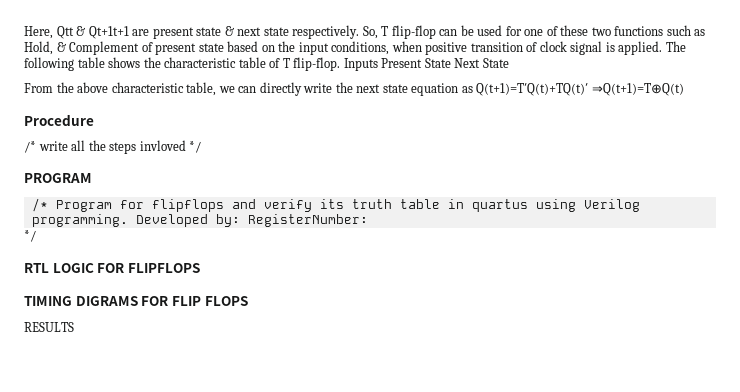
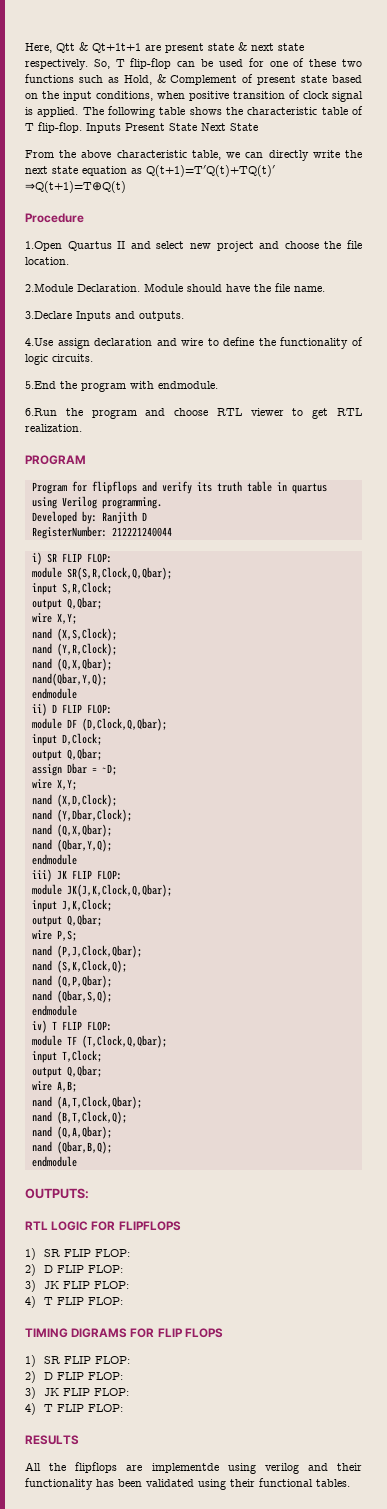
- /* write all the steps invloved */
+ 1.Open Quartus II and select new project and choose the file location.
+ 2.Module Declaration. Module should have the file name.
+ 3.Declare Inputs and outputs.
+ 4.Use assign declaration and wire to define the functionality of logic circuits.
+ 5.End the program with endmodule.
+ 6.Run the program and choose RTL viewer to get RTL realization.
- /* Program for flipflops and verify its truth table in quartus using Verilog programming. Developed by: RegisterNumber:
- */
+ Program for flipflops and verify its truth table in quartus using Verilog programming.
+ Developed by: Ranjith D
+ RegisterNumber: 212221240044
+ i) SR FLIP FLOP:
+ module SR(S,R,Clock,Q,Qbar);
+ input S,R,Clock;
+ output Q,Qbar;
+ wire X,Y;
+ nand (X,S,Clock);
+ nand (Y,R,Clock);
+ nand (Q,X,Qbar);
+ nand(Qbar,Y,Q);
+ endmodule
+ ii) D FLIP FLOP:
+ module DF (D,Clock,Q,Qbar);
+ input D,Clock;
+ output Q,Qbar;
+ assign Dbar = ~D;
+ wire X,Y;
+ nand (X,D,Clock);
+ nand (Y,Dbar,Clock);
+ nand (Q,X,Qbar);
+ nand (Qbar,Y,Q);
+ endmodule
+ iii) JK FLIP FLOP:
+ module JK(J,K,Clock,Q,Qbar);
+ input J,K,Clock;
+ output Q,Qbar;
+ wire P,S;
+ nand (P,J,Clock,Qbar);
+ nand (S,K,Clock,Q);
+ nand (Q,P,Qbar);
+ nand (Qbar,S,Q);
+ endmodule
+ iv) T FLIP FLOP:
+ module TF (T,Clock,Q,Qbar);
+ input T,Clock;
+ output Q,Qbar;
+ wire A,B;
+ nand (A,T,Clock,Qbar);
+ nand (B,T,Clock,Q);
+ nand (Q,A,Qbar);
+ nand (Qbar,B,Q);
+ endmodule
+ OUTPUTS:
  RTL LOGIC FOR FLIPFLOPS
+ 1) SR FLIP FLOP:
+ 2) D FLIP FLOP:
+ 3) JK FLIP FLOP:
+ 4) T FLIP FLOP:
  TIMING DIGRAMS FOR FLIP FLOPS
+ 1) SR FLIP FLOP:
+ 2) D FLIP FLOP:
+ 3) JK FLIP FLOP:
+ 4) T FLIP FLOP:
  RESULTS
+ All the flipflops are implementde using verilog and their functionality has been validated using their functional tables.

